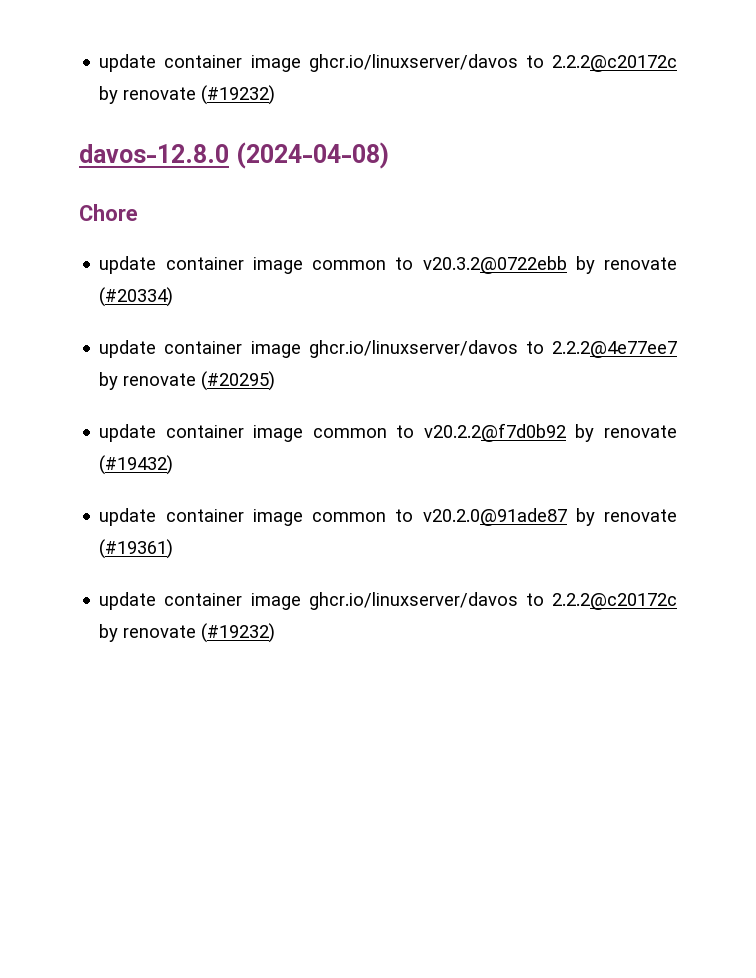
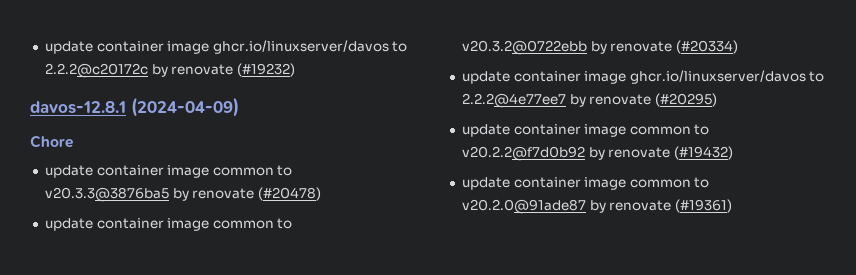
- davos-12.8.0 (2024-04-08)
+ davos-12.8.1 (2024-04-09)
+ update container image common to v20.3.3@3876ba5 by renovate (#20478)
  update container image common to v20.2.0@91ade87 by renovate (#19361)
- update container image ghcr.io/linuxserver/davos to 2.2.2@c20172c by renovate (#19232)

